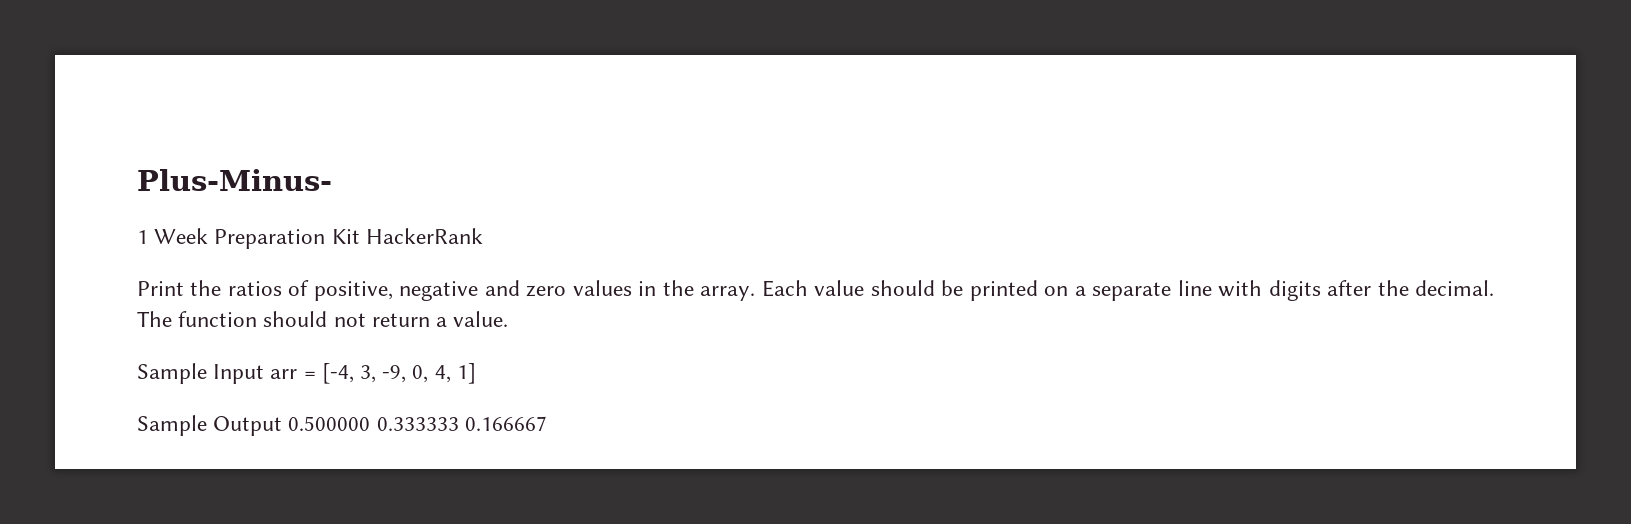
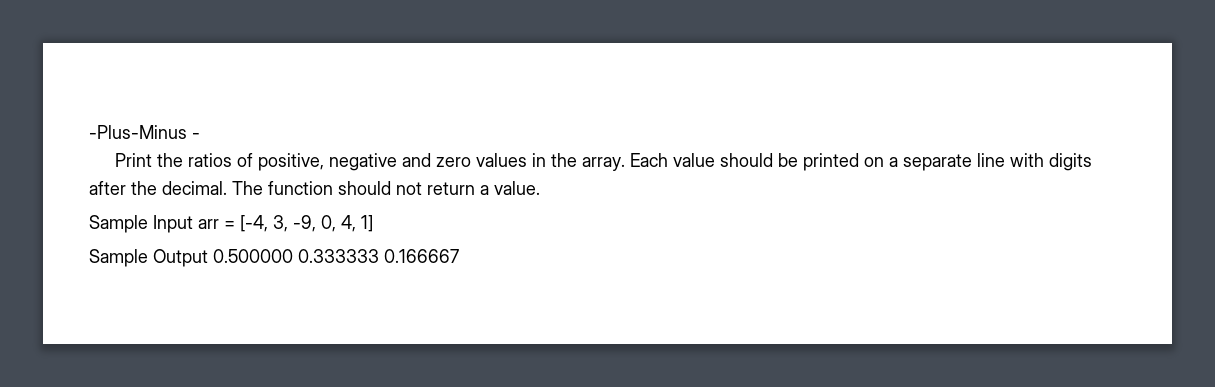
- Plus-Minus-
- 1 Week Preparation Kit HackerRank
+ -Plus-Minus -

